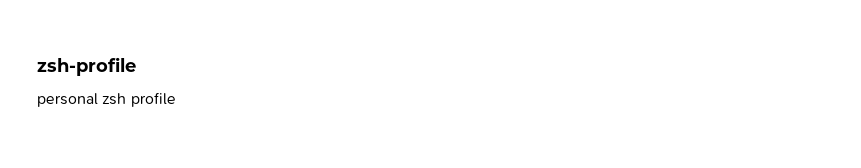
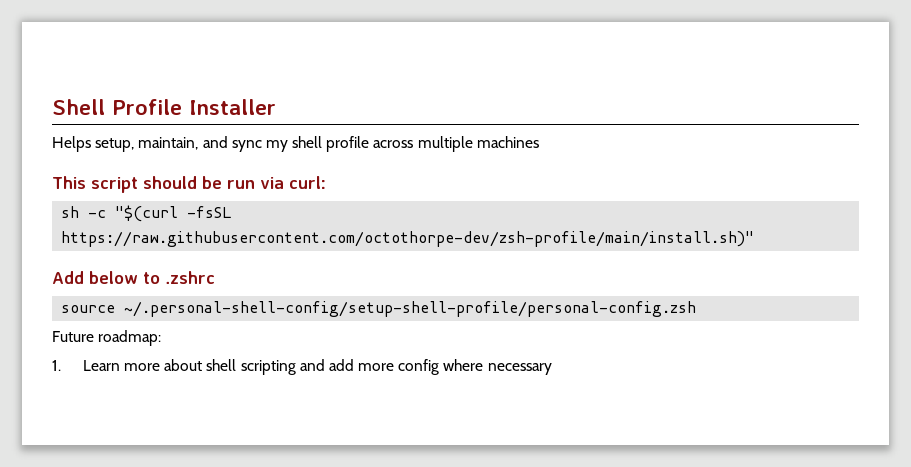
- zsh-profile
- personal zsh profile
+ Shell Profile Installer
+ Helps setup, maintain, and sync my shell profile across multiple machines
+ This script should be run via curl:
+ sh -c "$(curl -fsSL https://raw.githubusercontent.com/octothorpe-dev/zsh-profile/main/install.sh)"
+ Add below to .zshrc
+ source ~/.personal-shell-config/setup-shell-profile/personal-config.zsh
+ Future roadmap:
+ 1. Learn more about shell scripting and add more config where necessary

